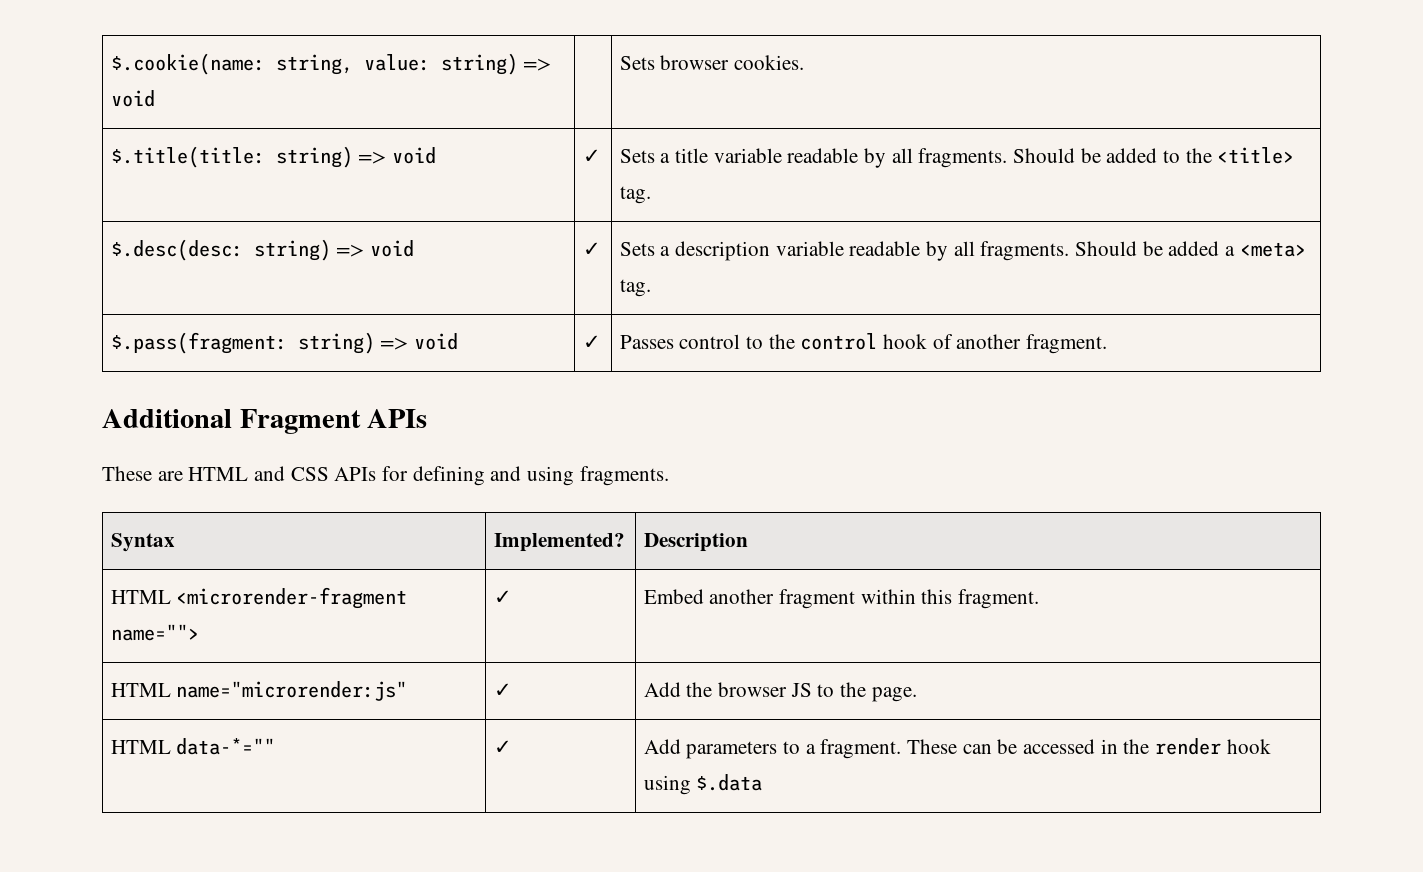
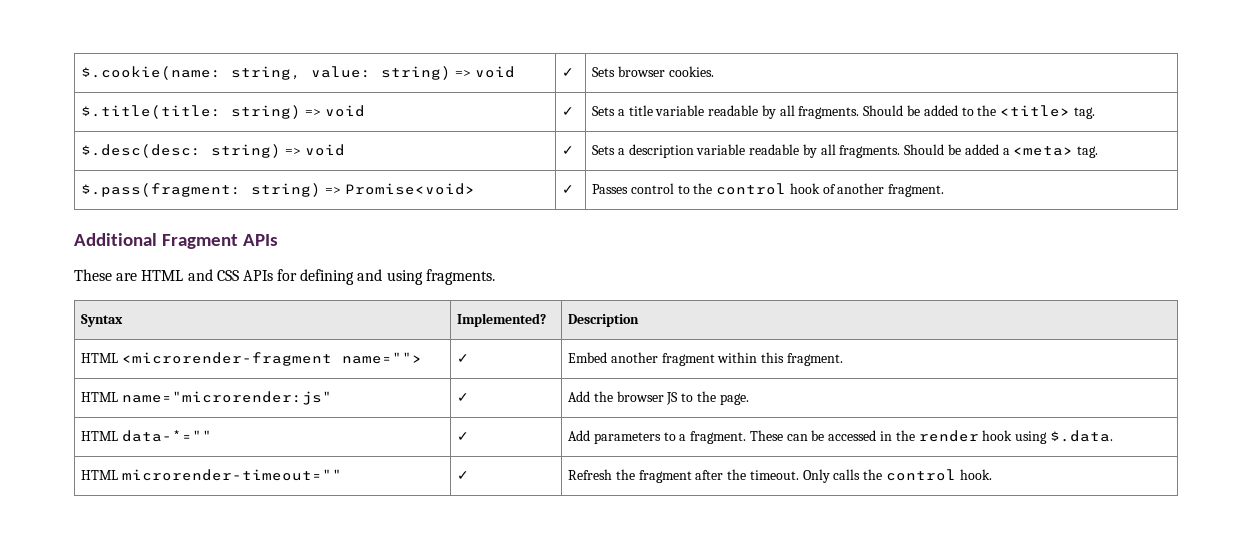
- $.cookie(name: string, value: string) => void | | Sets browser cookies.
+ $.cookie(name: string, value: string) => void | ✓ | Sets browser cookies.
- $.pass(fragment: string) => void | ✓ | Passes control to the control hook of another fragment.
+ $.pass(fragment: string) => Promise<void> | ✓ | Passes control to the control hook of another fragment.
- HTML data-*="" | ✓ | Add parameters to a fragment. These can be accessed in the render hook using $.data
+ HTML data-*="" | ✓ | Add parameters to a fragment. These can be accessed in the render hook using $.data.
+ HTML microrender-timeout="" | ✓ | Refresh the fragment after the timeout. Only calls the control hook.

